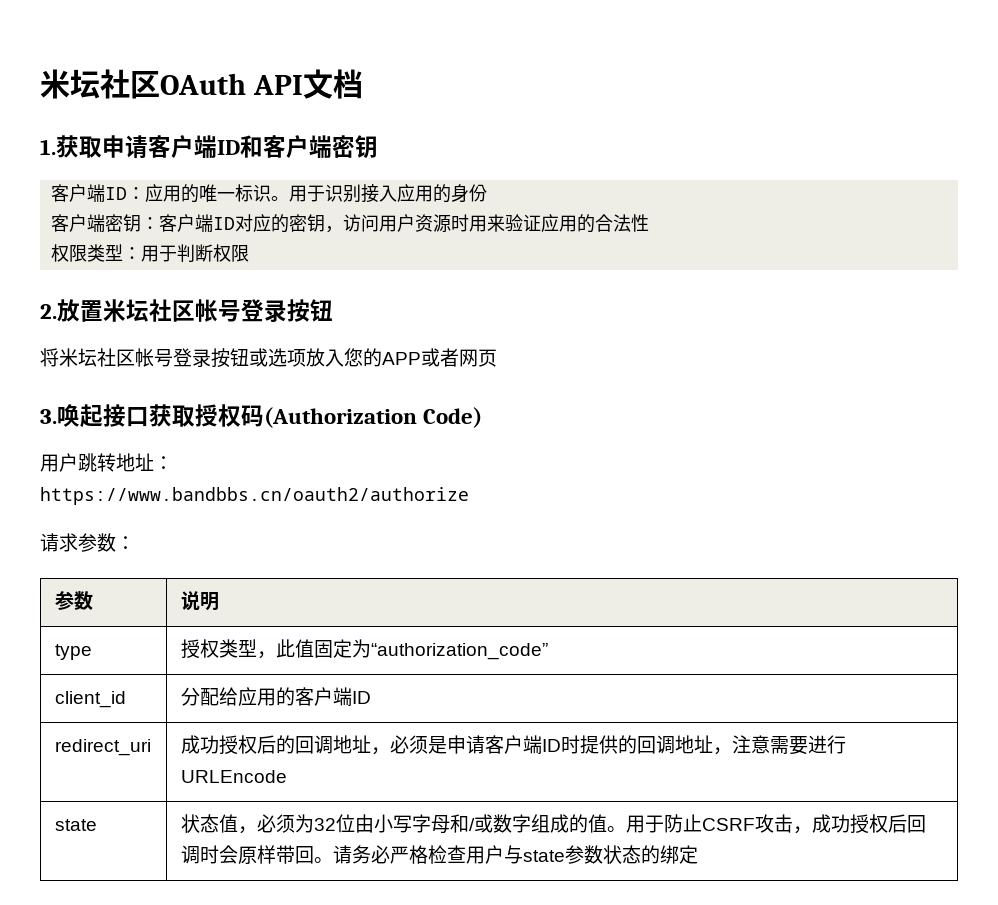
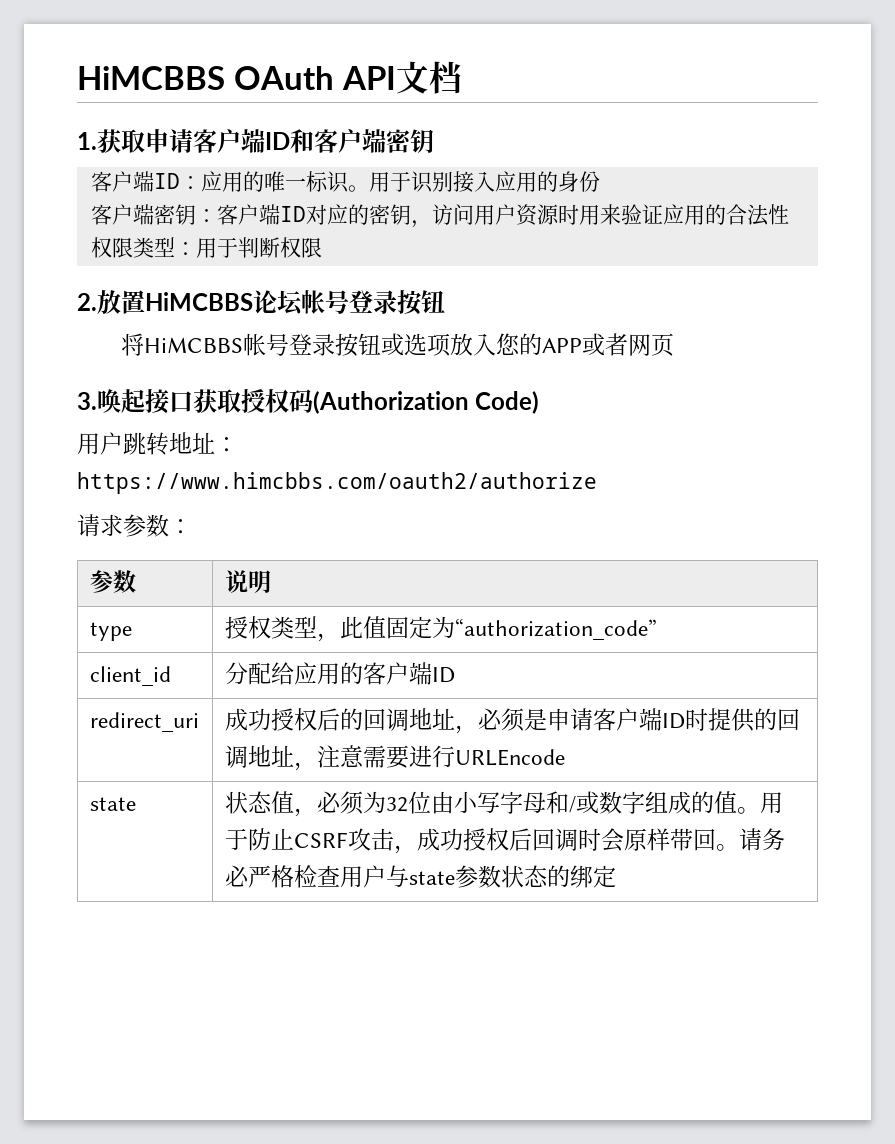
- 米坛社区OAuth API文档
+ HiMCBBS OAuth API文档
- 2.放置米坛社区帐号登录按钮
+ 2.放置HiMCBBS论坛帐号登录按钮
- 将米坛社区帐号登录按钮或选项放入您的APP或者网页
+ 将HiMCBBS帐号登录按钮或选项放入您的APP或者网页
- https://www.bandbbs.cn/oauth2/authorize
+ https://www.himcbbs.com/oauth2/authorize

